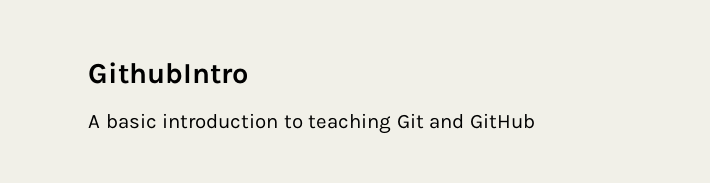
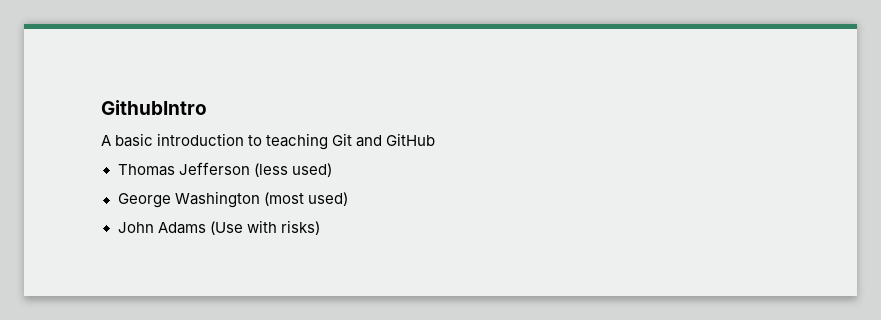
+ Thomas Jefferson (less used)
+ George Washington (most used)
+ John Adams (Use with risks)

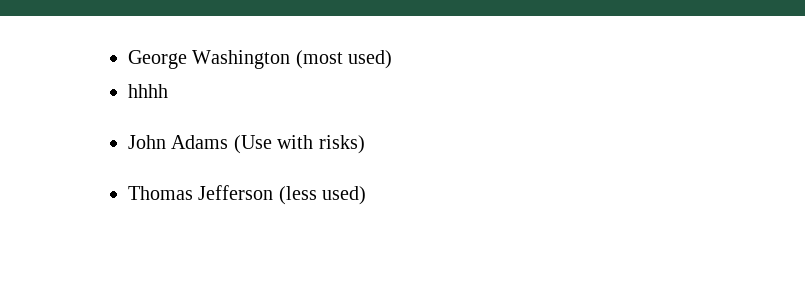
- GithubIntro
- A basic introduction to teaching Git and GitHub
- Thomas Jefferson (less used)
+ hhhh
+ Thomas Jefferson (less used)

